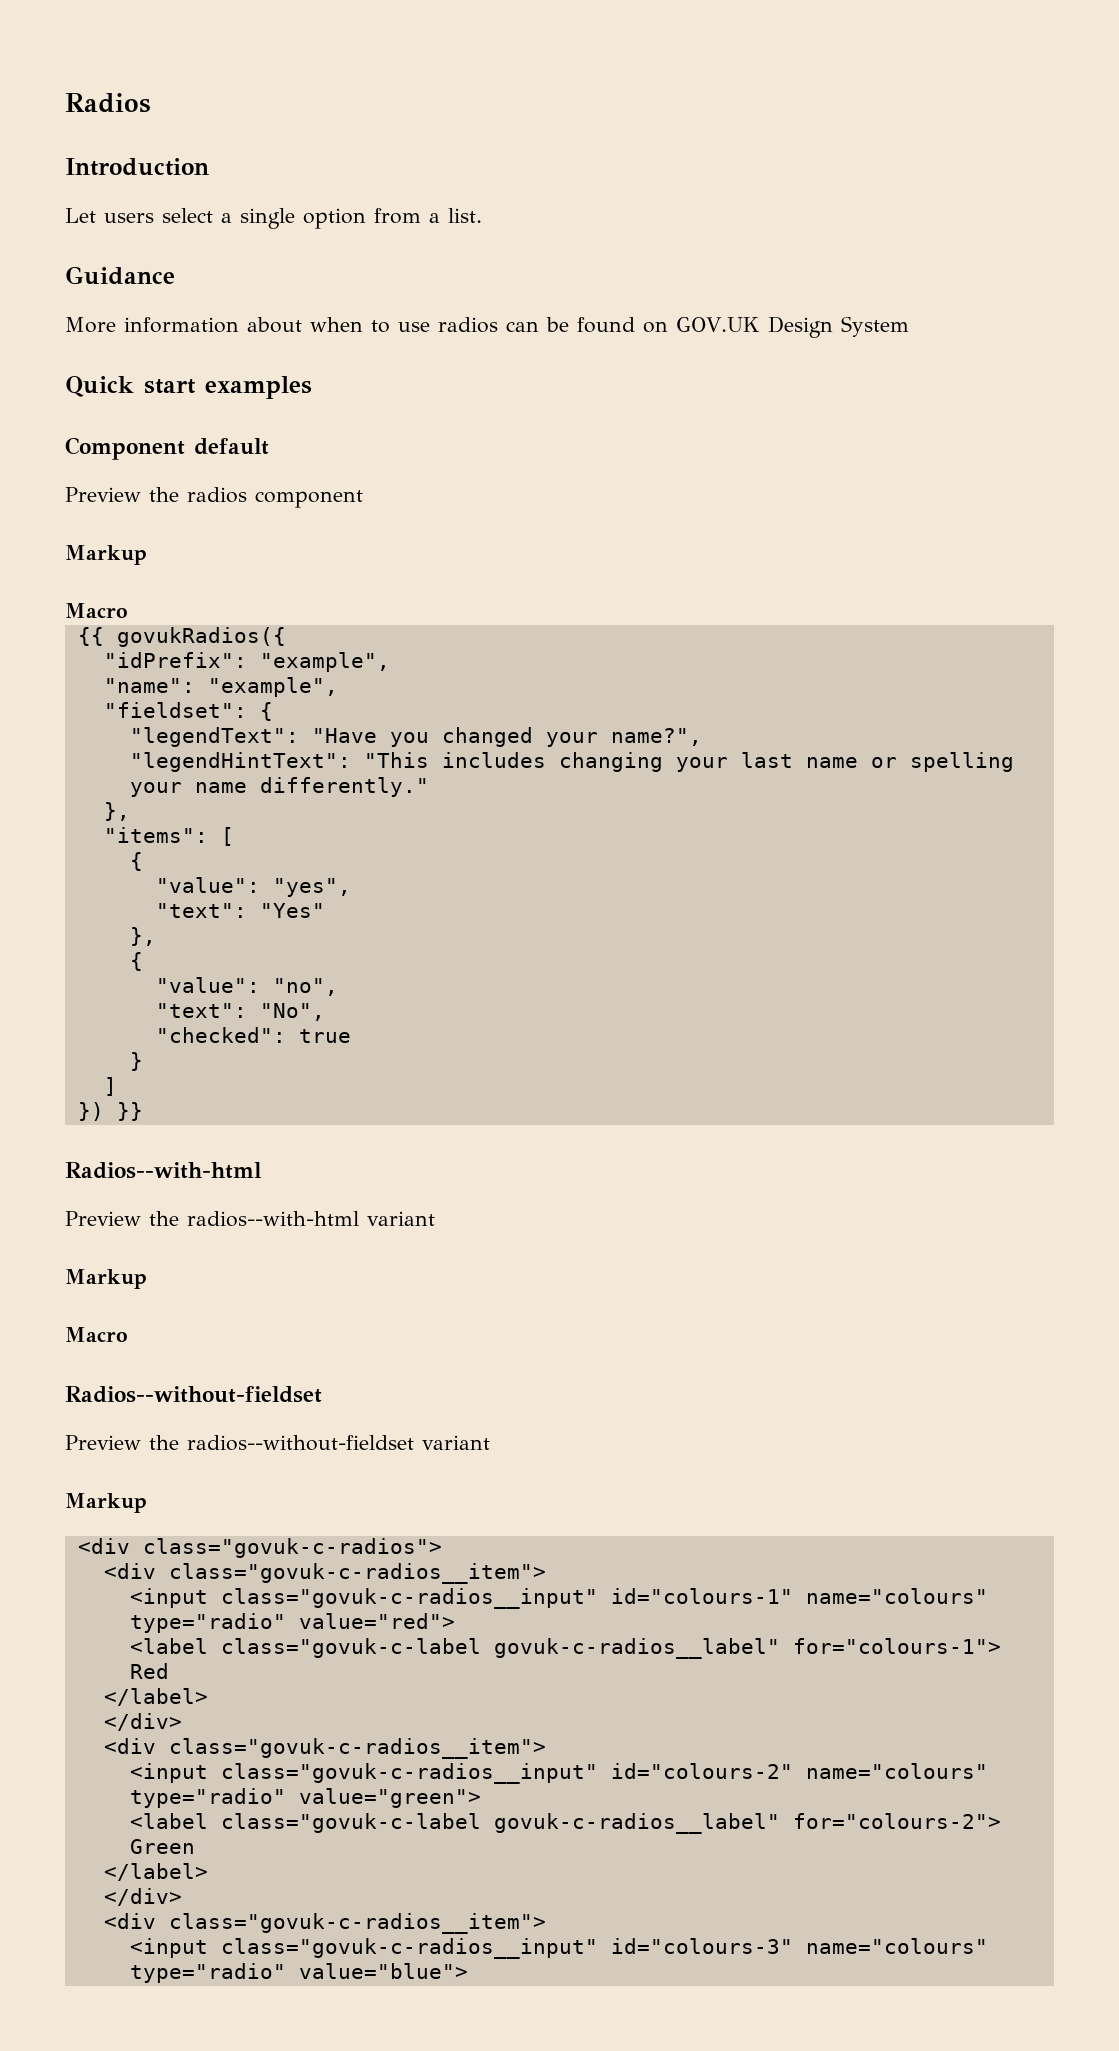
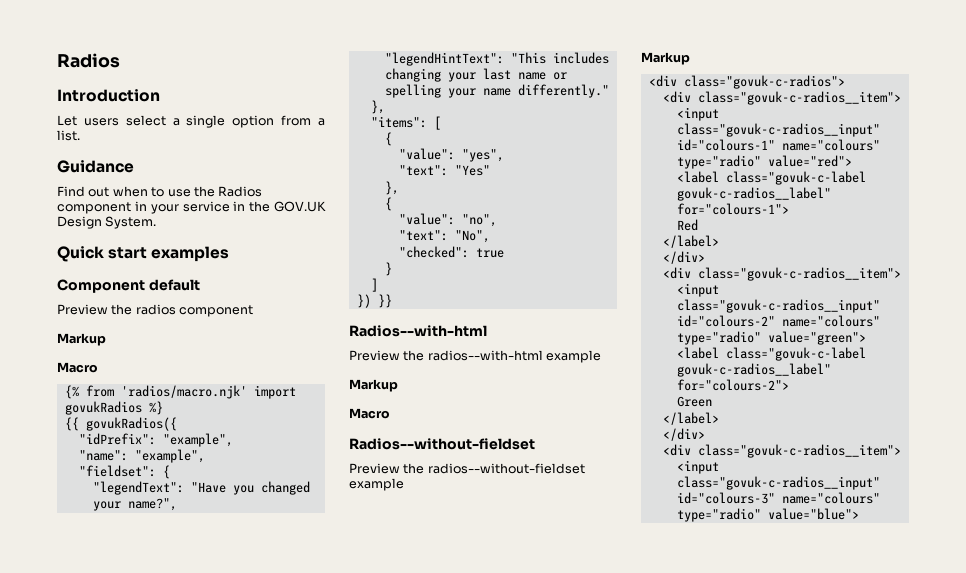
- More information about when to use radios can be found on GOV.UK Design System
+ Find out when to use the Radios component in your service in the GOV.UK Design System.
+ {% from 'radios/macro.njk' import govukRadios %}
- Preview the radios--with-html variant
+ Preview the radios--with-html example
- Preview the radios--without-fieldset variant
+ Preview the radios--without-fieldset example

